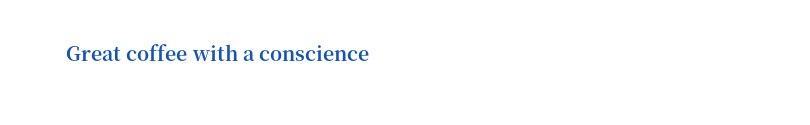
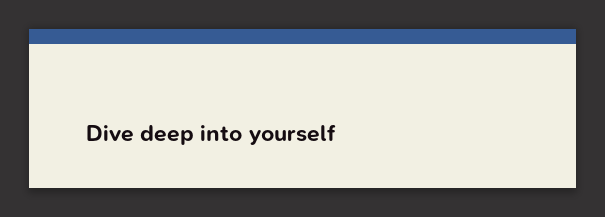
- Great coffee with a conscience
+ Dive deep into yourself

